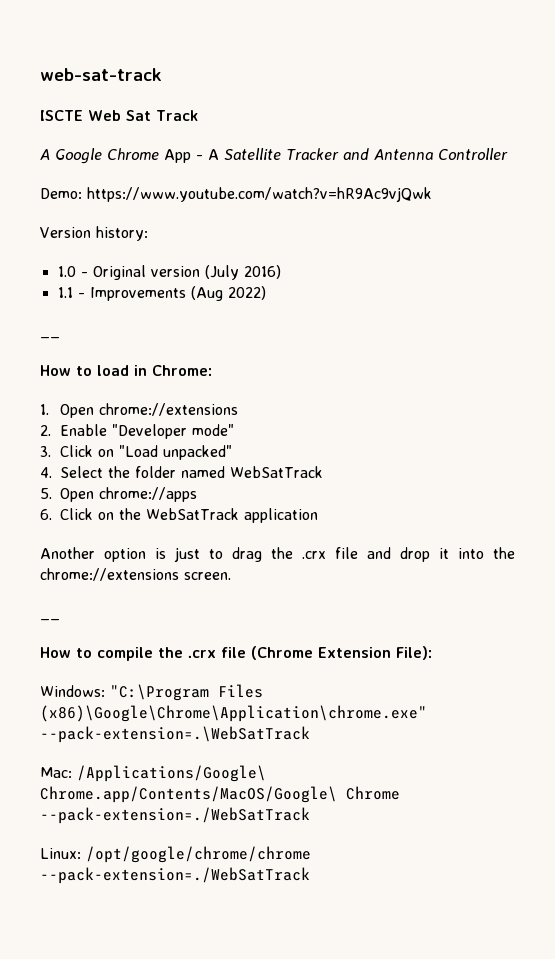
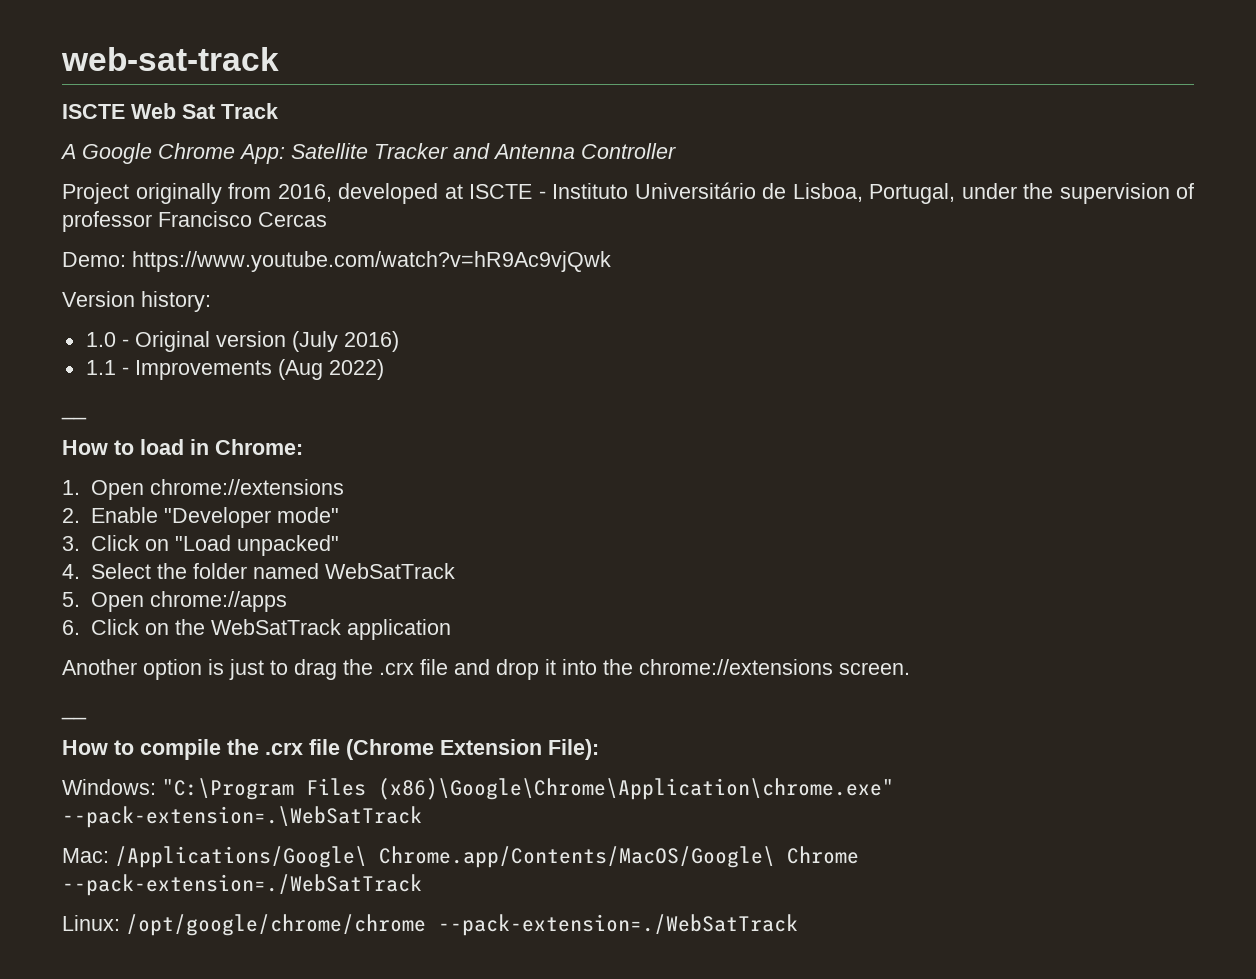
- A Google Chrome App - A Satellite Tracker and Antenna Controller
+ A Google Chrome App: Satellite Tracker and Antenna Controller
+ Project originally from 2016, developed at ISCTE - Instituto Universitário de Lisboa, Portugal, under the supervision of professor Francisco Cercas

